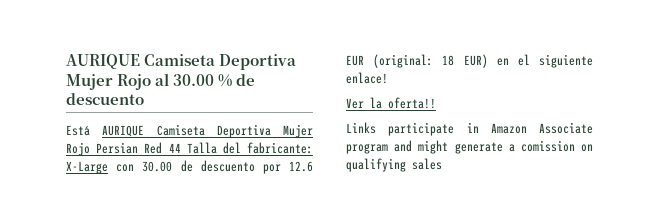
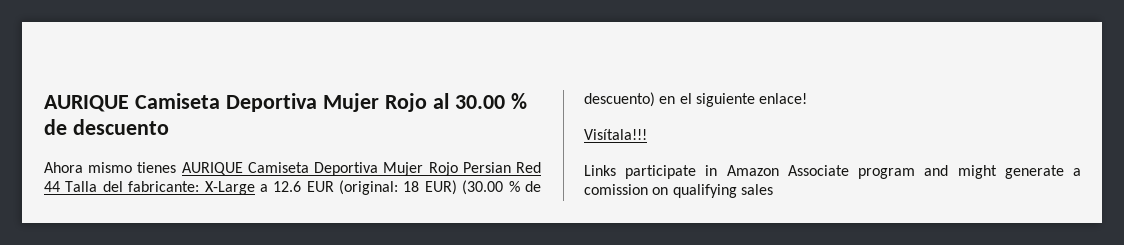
- Está AURIQUE Camiseta Deportiva Mujer Rojo Persian Red 44 Talla del fabricante: X-Large con 30.00 de descuento por 12.6 EUR (original: 18 EUR) en el siguiente enlace!
+ Ahora mismo tienes AURIQUE Camiseta Deportiva Mujer Rojo Persian Red 44 Talla del fabricante: X-Large a 12.6 EUR (original: 18 EUR) (30.00 % de descuento) en el siguiente enlace!
- Ver la oferta!!
+ Visítala!!!

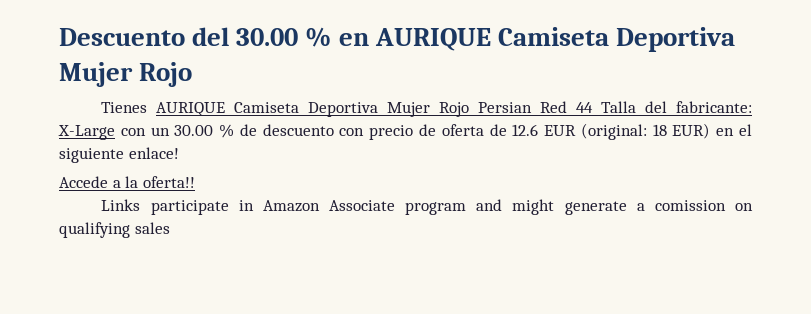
- AURIQUE Camiseta Deportiva Mujer Rojo al 30.00 % de descuento
- Ahora mismo tienes AURIQUE Camiseta Deportiva Mujer Rojo Persian Red 44 Talla del fabricante: X-Large a 12.6 EUR (original: 18 EUR) (30.00 % de descuento) en el siguiente enlace!
+ Descuento del 30.00 % en AURIQUE Camiseta Deportiva Mujer Rojo
+ Tienes AURIQUE Camiseta Deportiva Mujer Rojo Persian Red 44 Talla del fabricante: X-Large con un 30.00 % de descuento con precio de oferta de 12.6 EUR (original: 18 EUR) en el siguiente enlace!
- Visítala!!!
+ Accede a la oferta!!

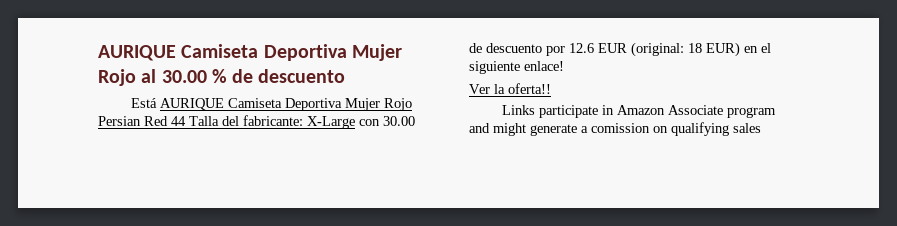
- Descuento del 30.00 % en AURIQUE Camiseta Deportiva Mujer Rojo
- Tienes AURIQUE Camiseta Deportiva Mujer Rojo Persian Red 44 Talla del fabricante: X-Large con un 30.00 % de descuento con precio de oferta de 12.6 EUR (original: 18 EUR) en el siguiente enlace!
+ AURIQUE Camiseta Deportiva Mujer Rojo al 30.00 % de descuento
+ Está AURIQUE Camiseta Deportiva Mujer Rojo Persian Red 44 Talla del fabricante: X-Large con 30.00 de descuento por 12.6 EUR (original: 18 EUR) en el siguiente enlace!
- Accede a la oferta!!
+ Ver la oferta!!

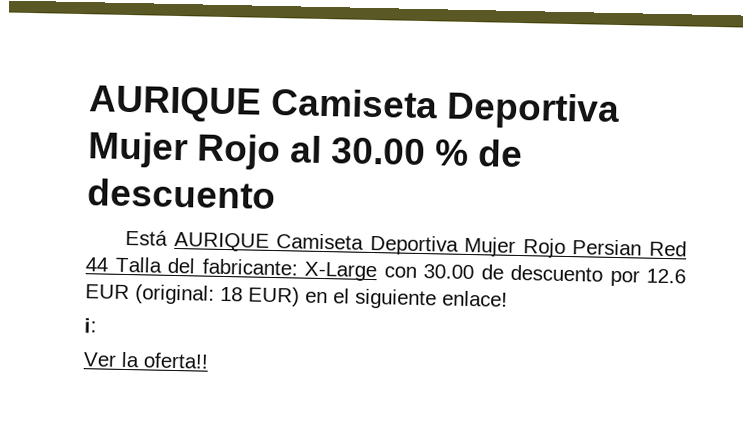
+ ℹ:
- Links participate in Amazon Associate program and might generate a comission on qualifying sales

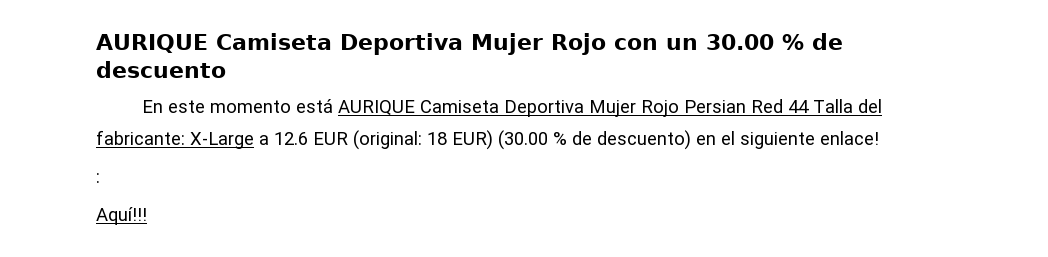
- AURIQUE Camiseta Deportiva Mujer Rojo al 30.00 % de descuento
+ AURIQUE Camiseta Deportiva Mujer Rojo con un 30.00 % de descuento
- Está AURIQUE Camiseta Deportiva Mujer Rojo Persian Red 44 Talla del fabricante: X-Large con 30.00 de descuento por 12.6 EUR (original: 18 EUR) en el siguiente enlace!
+ En este momento está AURIQUE Camiseta Deportiva Mujer Rojo Persian Red 44 Talla del fabricante: X-Large a 12.6 EUR (original: 18 EUR) (30.00 % de descuento) en el siguiente enlace!
- ℹ:
- Ver la oferta!!
+ :
+ Aquí!!!

